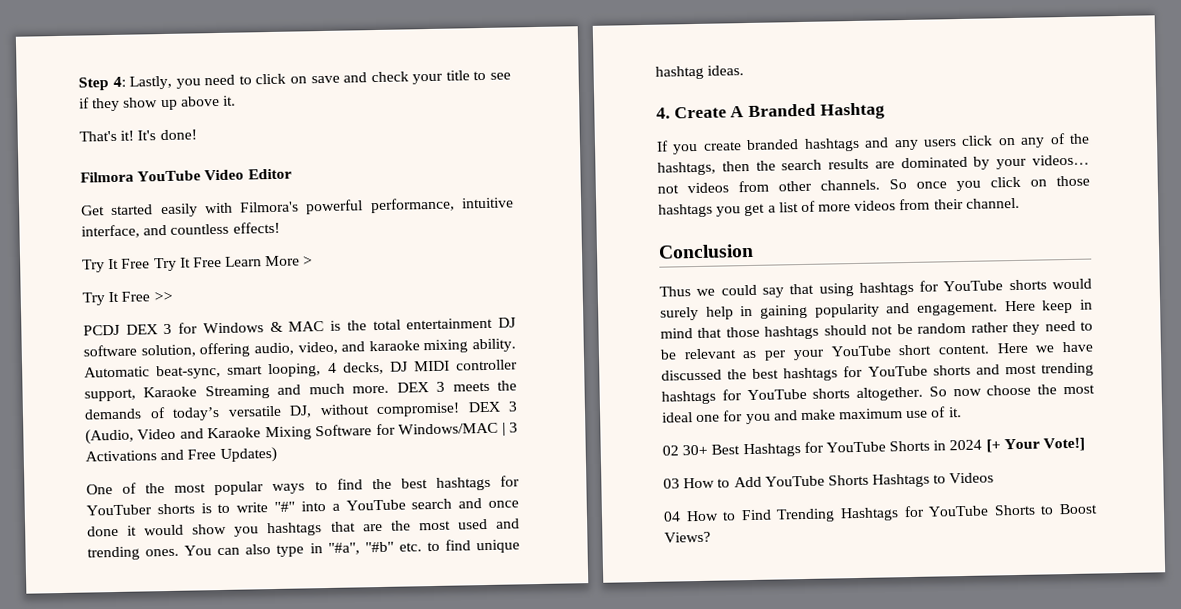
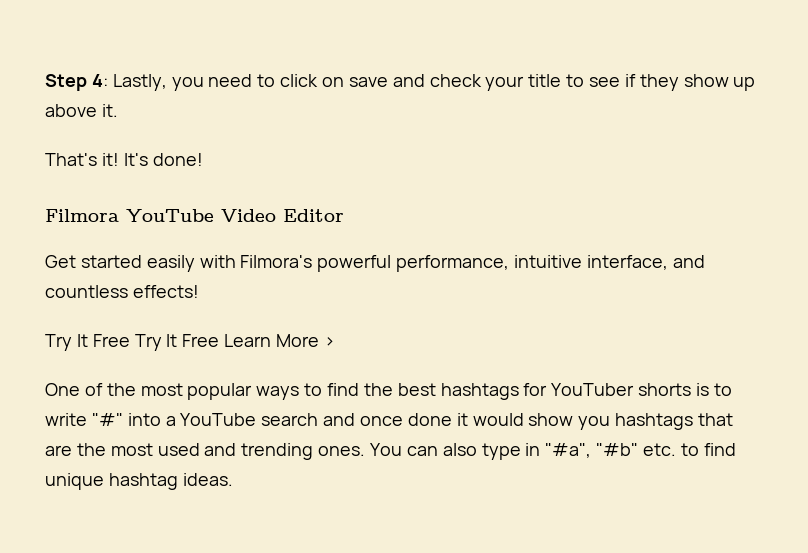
- Try It Free >>
- PCDJ DEX 3 for Windows & MAC is the total entertainment DJ software solution, offering audio, video, and karaoke mixing ability. Automatic beat-sync, smart looping, 4 decks, DJ MIDI controller support, Karaoke Streaming and much more. DEX 3 meets the demands of today’s versatile DJ, without compromise! DEX 3 (Audio, Video and Karaoke Mixing Software for Windows/MAC | 3 Activations and Free Updates)
- 4. Create A Branded Hashtag
- If you create branded hashtags and any users click on any of the hashtags, then the search results are dominated by your videos… not videos from other channels. So once you click on those hashtags you get a list of more videos from their channel.
- Conclusion
- Thus we could say that using hashtags for YouTube shorts would surely help in gaining popularity and engagement. Here keep in mind that those hashtags should not be random rather they need to be relevant as per your YouTube short content. Here we have discussed the best hashtags for YouTube shorts and most trending hashtags for YouTube shorts altogether. So now choose the most ideal one for you and make maximum use of it.
- 02 30+ Best Hashtags for YouTube Shorts in 2024 [+ Your Vote!]
- 03 How to Add YouTube Shorts Hashtags to Videos
- 04 How to Find Trending Hashtags for YouTube Shorts to Boost Views?

